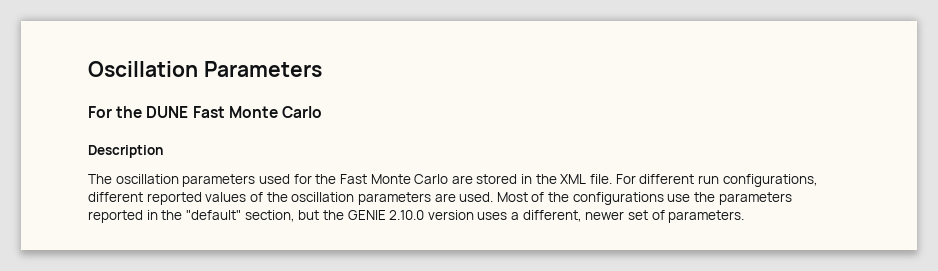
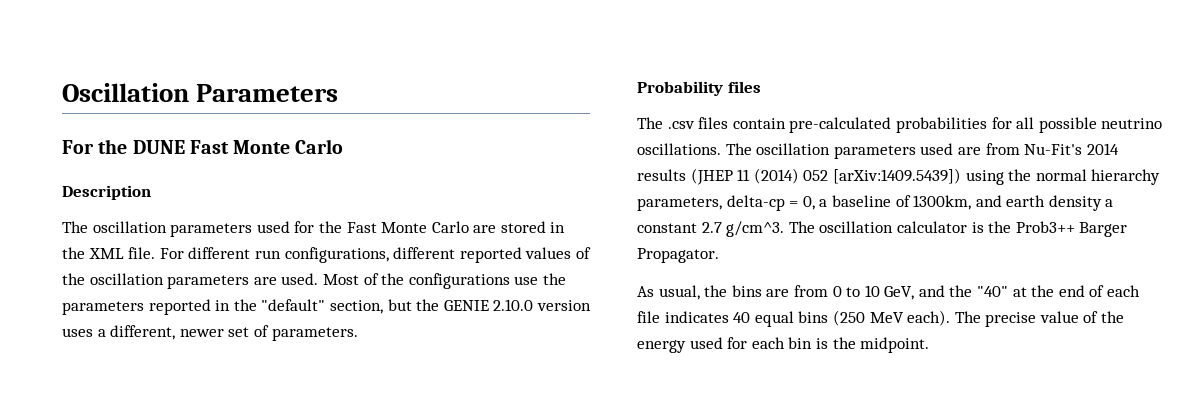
+ Probability files
+ The .csv files contain pre-calculated probabilities for all possible neutrino oscillations. The oscillation parameters used are from Nu-Fit's 2014 results (JHEP 11 (2014) 052 [arXiv:1409.5439]) using the normal hierarchy parameters, delta-cp = 0, a baseline of 1300km, and earth density a constant 2.7 g/cm^3. The oscillation calculator is the Prob3++ Barger Propagator.
+ As usual, the bins are from 0 to 10 GeV, and the "40" at the end of each file indicates 40 equal bins (250 MeV each). The precise value of the energy used for each bin is the midpoint.

